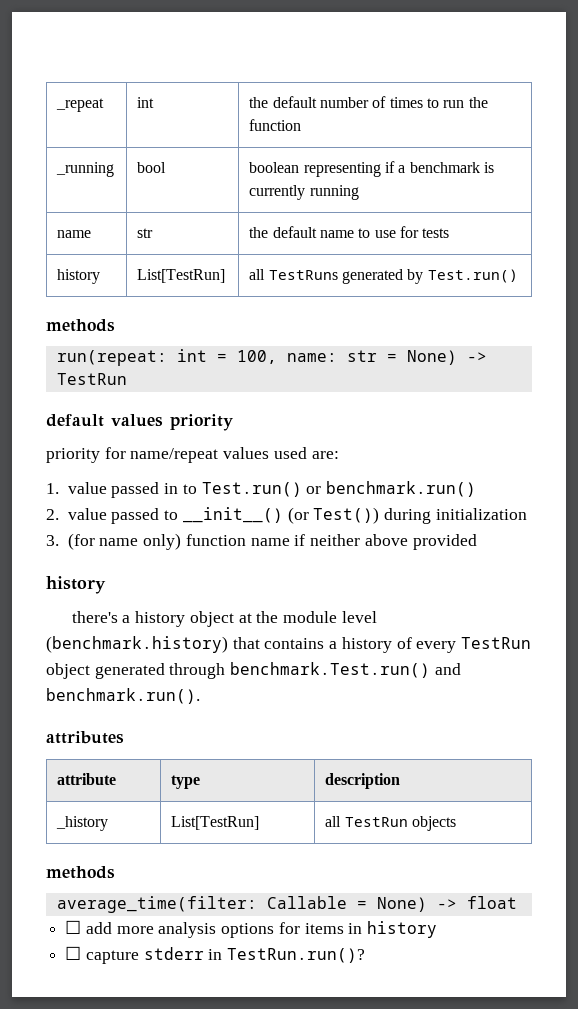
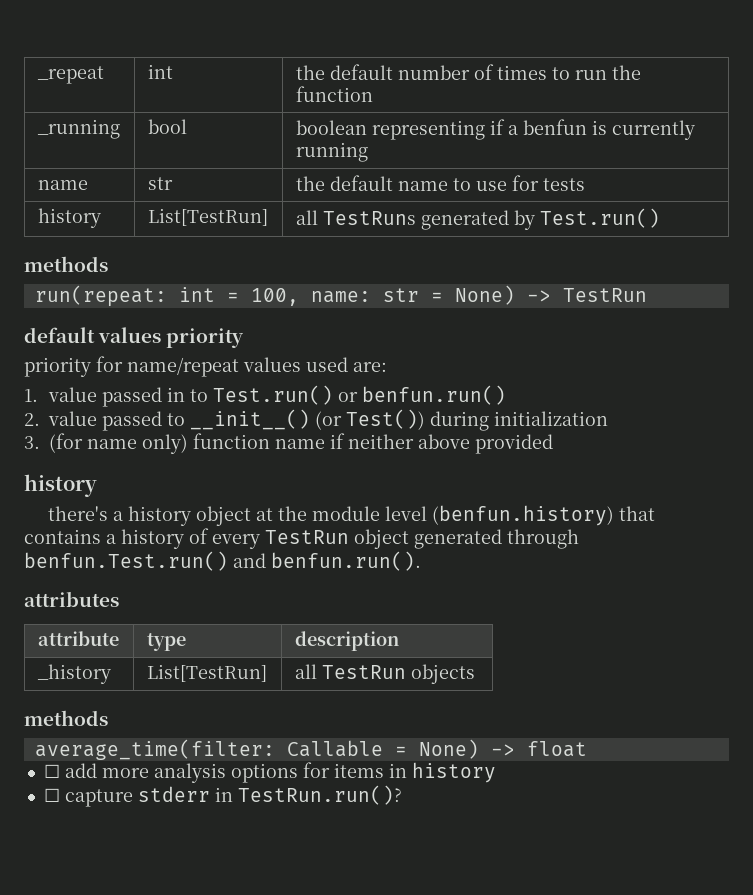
- _running | bool | boolean representing if a benchmark is currently running
+ _running | bool | boolean representing if a benfun is currently running
- 1. value passed in to Test.run() or benchmark.run()
+ 1. value passed in to Test.run() or benfun.run()
- there's a history object at the module level (benchmark.history) that contains a history of every TestRun object generated through benchmark.Test.run() and benchmark.run().
+ there's a history object at the module level (benfun.history) that contains a history of every TestRun object generated through benfun.Test.run() and benfun.run().

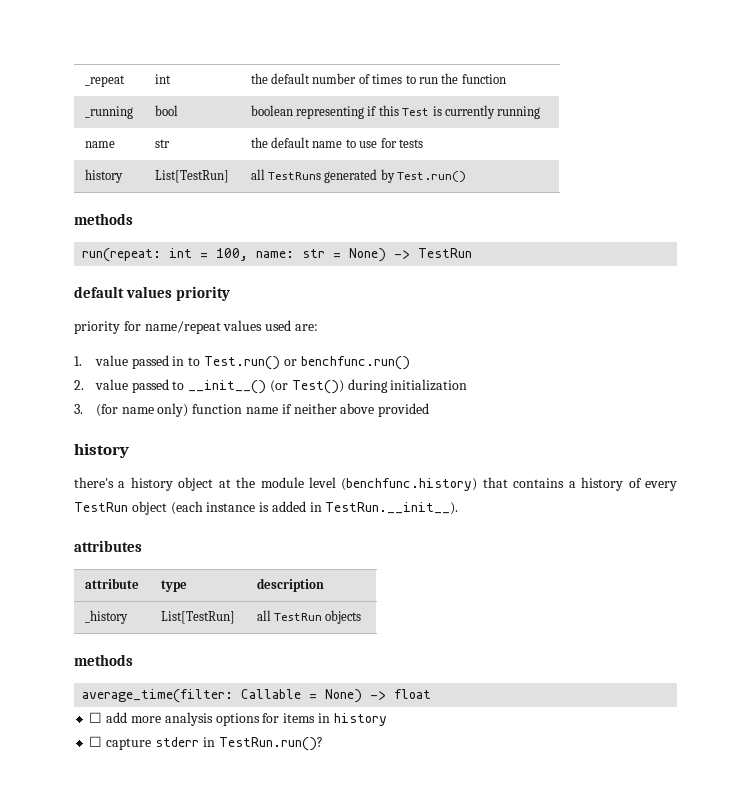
- _running | bool | boolean representing if a benfun is currently running
+ _running | bool | boolean representing if this Test is currently running
- 1. value passed in to Test.run() or benfun.run()
+ 1. value passed in to Test.run() or benchfunc.run()
- there's a history object at the module level (benfun.history) that contains a history of every TestRun object generated through benfun.Test.run() and benfun.run().
+ there's a history object at the module level (benchfunc.history) that contains a history of every TestRun object (each instance is added in TestRun.__init__).

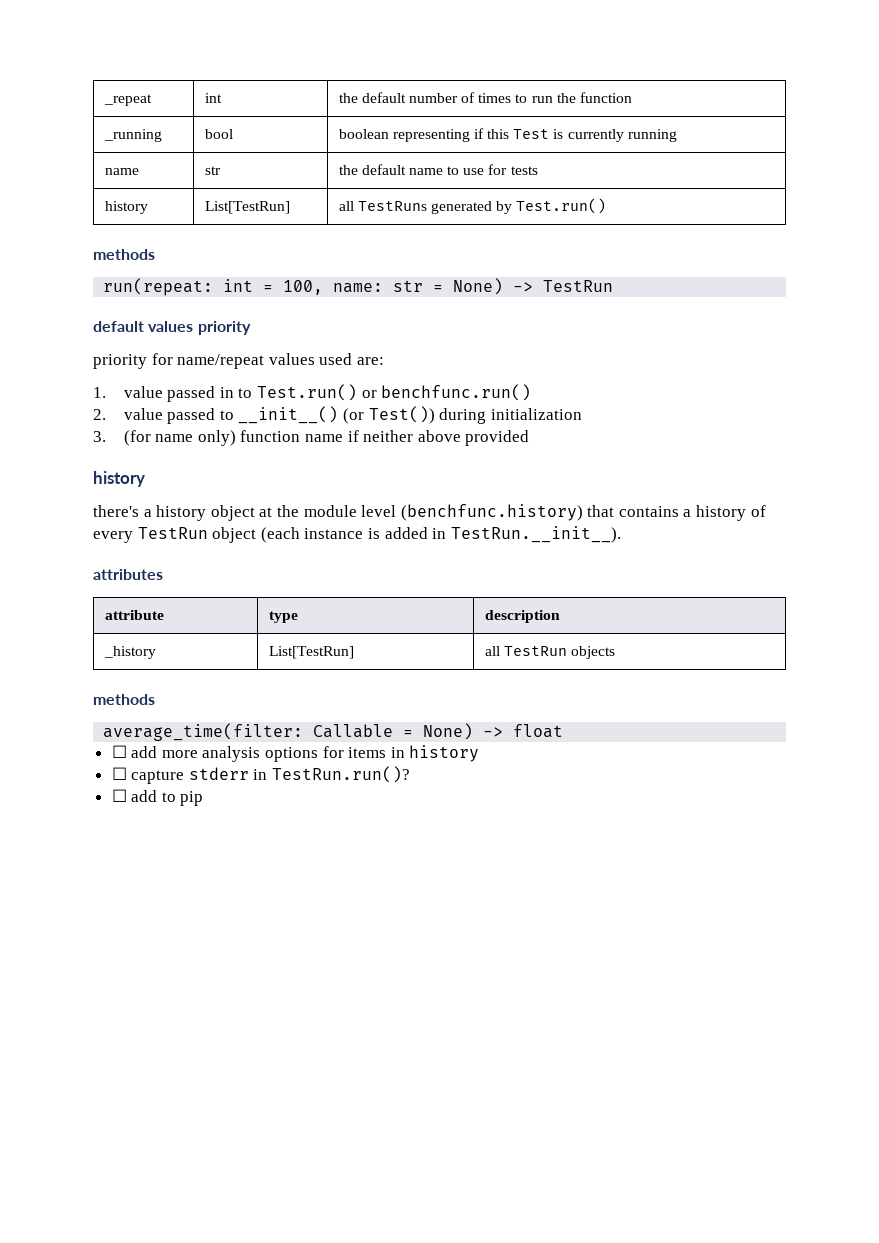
+ ☐ add to pip

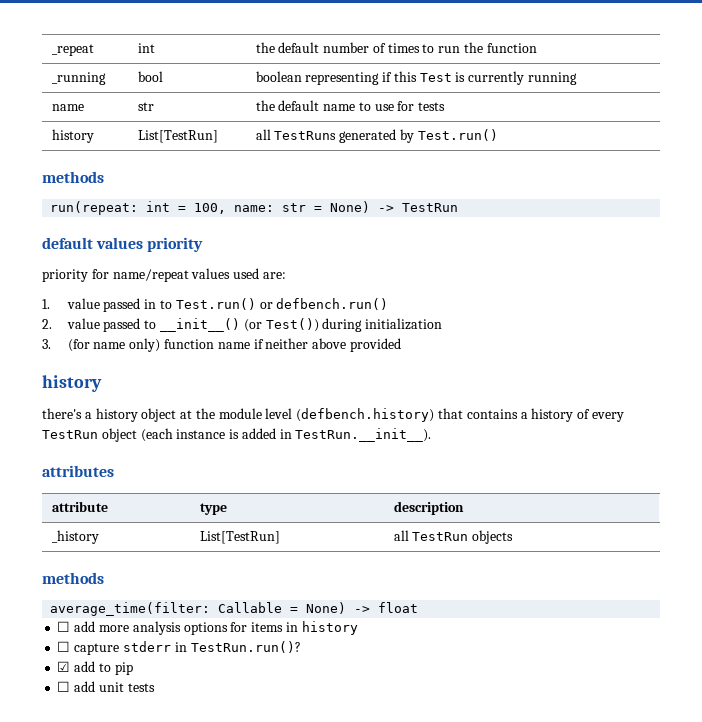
- 1. value passed in to Test.run() or benchfunc.run()
+ 1. value passed in to Test.run() or defbench.run()
- there's a history object at the module level (benchfunc.history) that contains a history of every TestRun object (each instance is added in TestRun.__init__).
+ there's a history object at the module level (defbench.history) that contains a history of every TestRun object (each instance is added in TestRun.__init__).
- ☐ add to pip
+ ☑ add to pip
+ ☐ add unit tests

